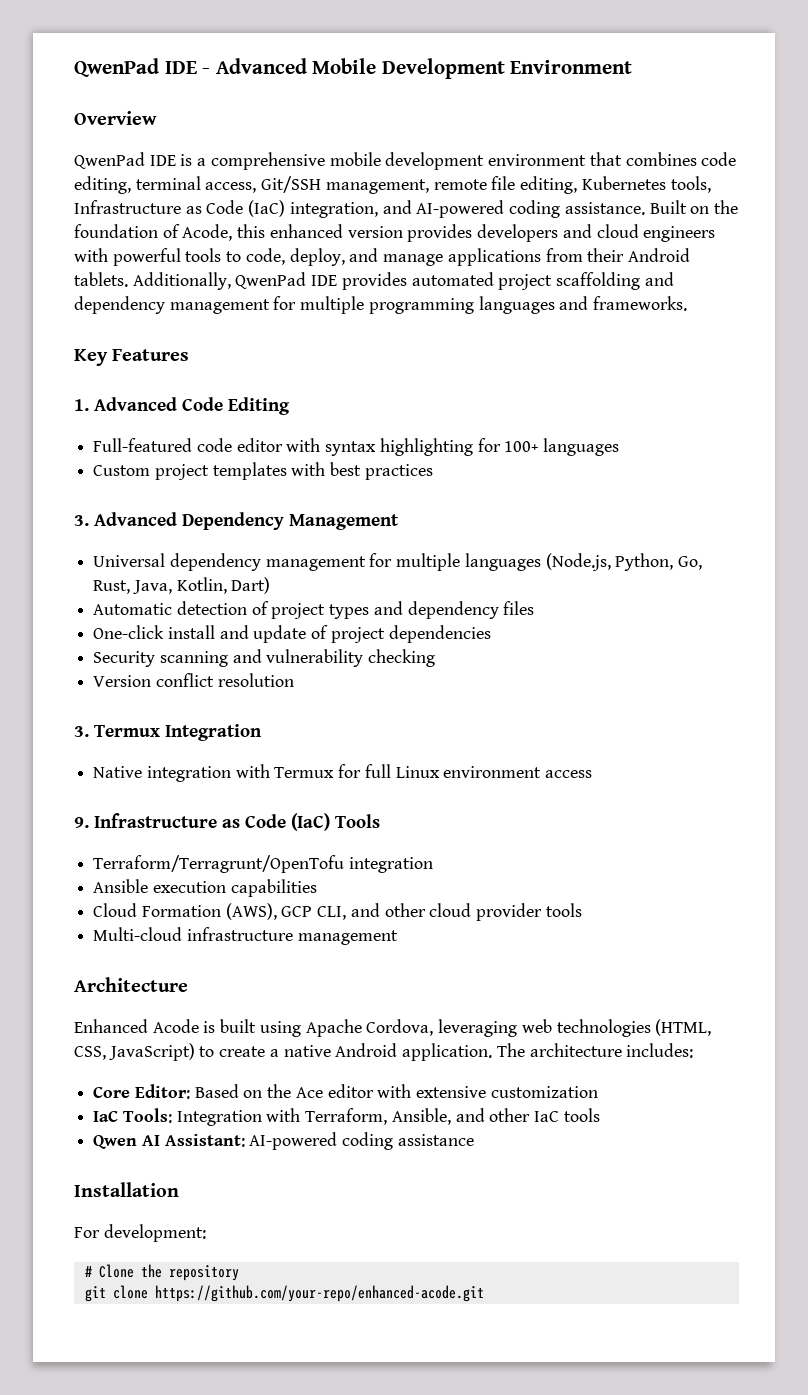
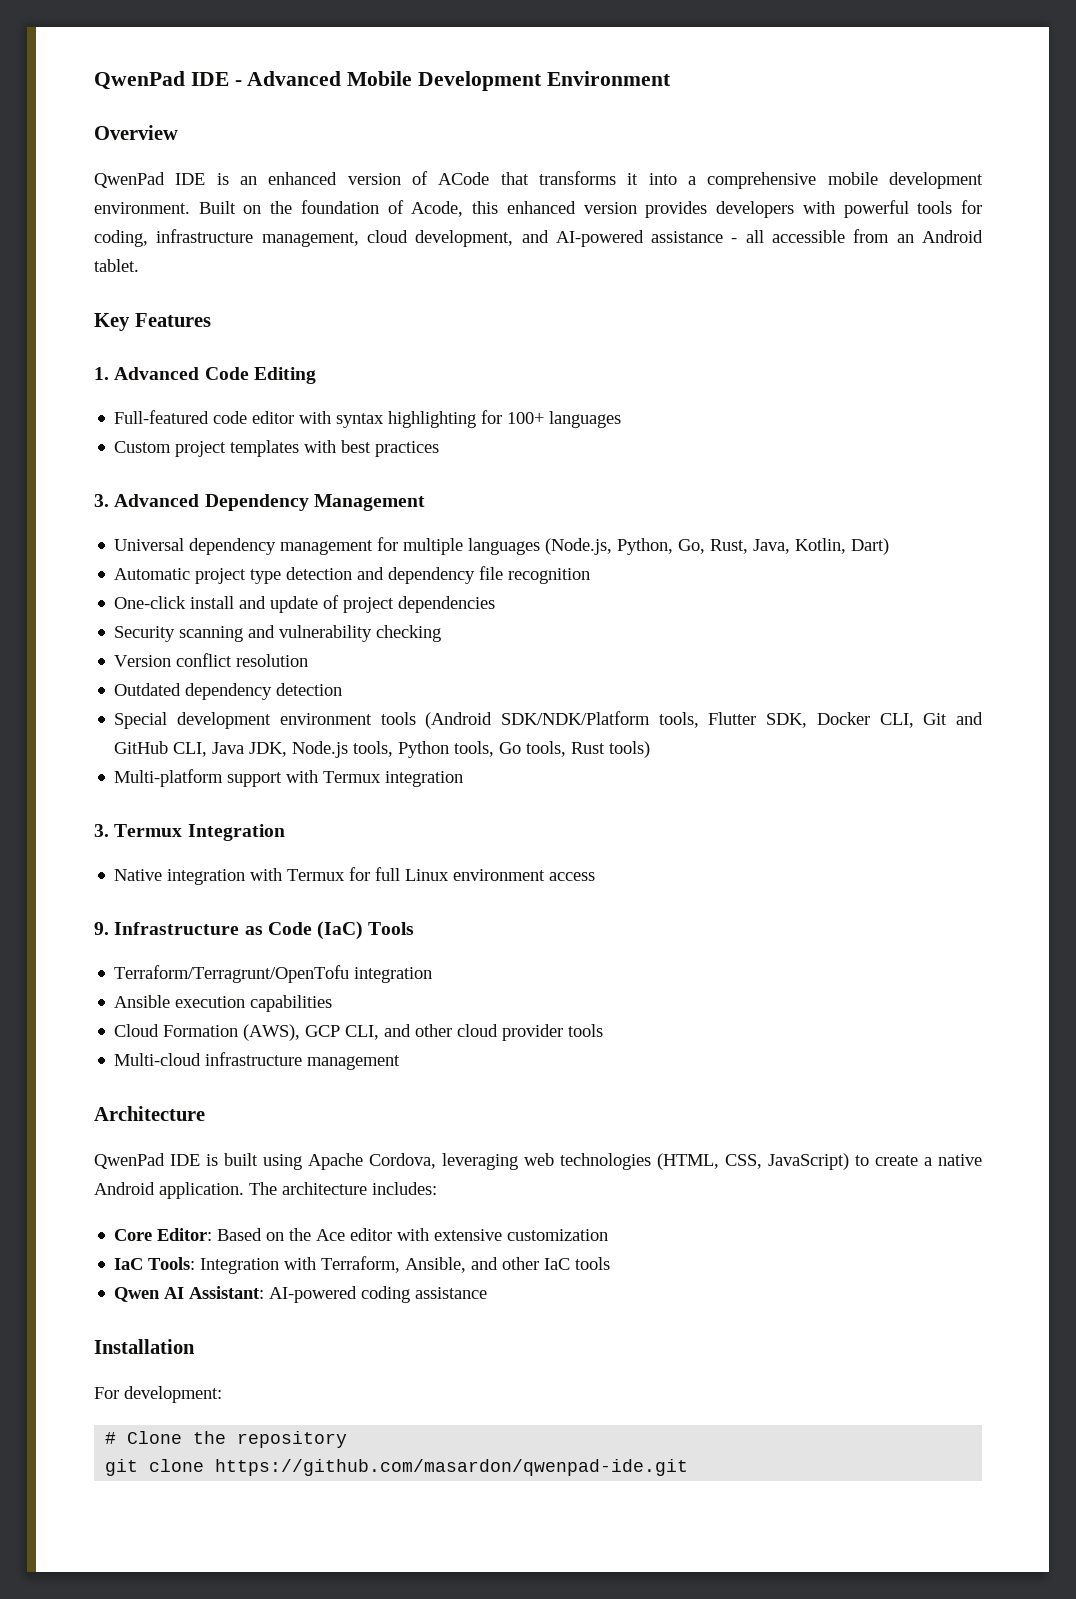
- QwenPad IDE is a comprehensive mobile development environment that combines code editing, terminal access, Git/SSH management, remote file editing, Kubernetes tools, Infrastructure as Code (IaC) integration, and AI-powered coding assistance.
+ QwenPad IDE is an enhanced version of ACode that transforms it into a comprehensive mobile development environment.
- Built on the foundation of Acode, this enhanced version provides developers and cloud engineers with powerful tools to code, deploy, and manage applications from their Android tablets. Additionally, QwenPad IDE provides automated project scaffolding and dependency management for multiple programming languages and frameworks.
+ Built on the foundation of Acode, this enhanced version provides developers with powerful tools for coding, infrastructure management, cloud development, and AI-powered assistance - all accessible from an Android tablet.
- Automatic detection of project types and dependency files
+ Automatic project type detection and dependency file recognition
+ Outdated dependency detection
+ Special development environment tools (Android SDK/NDK/Platform tools, Flutter SDK, Docker CLI, Git and GitHub CLI, Java JDK, Node.js tools, Python tools, Go tools, Rust tools)
+ Multi-platform support with Termux integration
- Enhanced Acode is built using Apache Cordova, leveraging web technologies (HTML, CSS, JavaScript) to create a native Android application.
+ QwenPad IDE is built using Apache Cordova, leveraging web technologies (HTML, CSS, JavaScript) to create a native Android application.
- git clone https://github.com/your-repo/enhanced-acode.git
+ git clone https://github.com/masardon/qwenpad-ide.git

